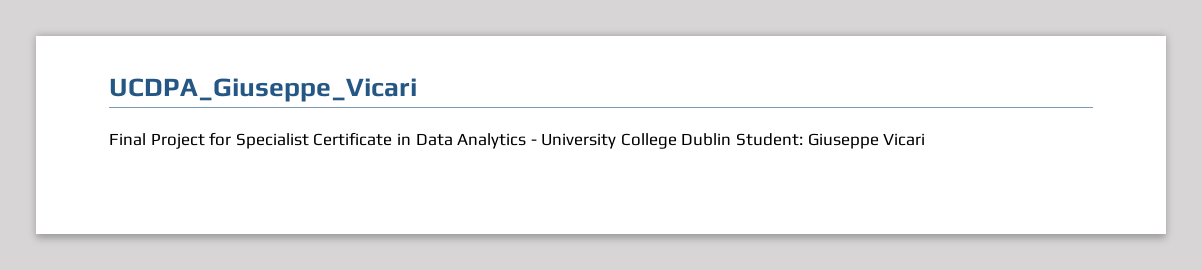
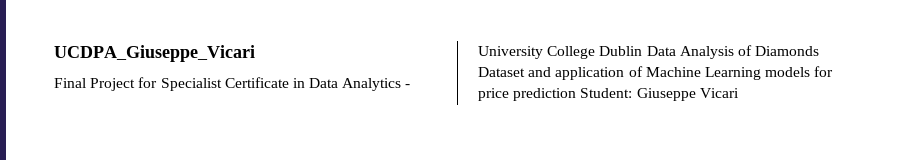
- Final Project for Specialist Certificate in Data Analytics - University College Dublin Student: Giuseppe Vicari
+ Final Project for Specialist Certificate in Data Analytics - University College Dublin Data Analysis of Diamonds Dataset and application of Machine Learning models for price prediction Student: Giuseppe Vicari

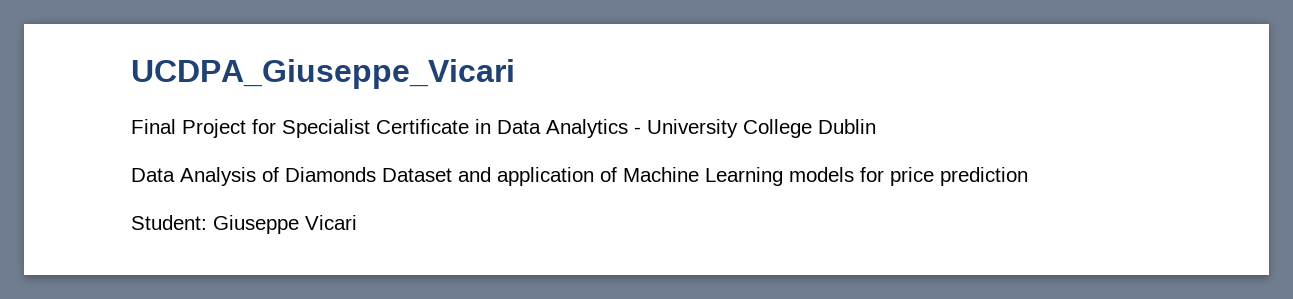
- Final Project for Specialist Certificate in Data Analytics - University College Dublin Data Analysis of Diamonds Dataset and application of Machine Learning models for price prediction Student: Giuseppe Vicari
+ Final Project for Specialist Certificate in Data Analytics - University College Dublin
+ Data Analysis of Diamonds Dataset and application of Machine Learning models for price prediction
+ Student: Giuseppe Vicari

